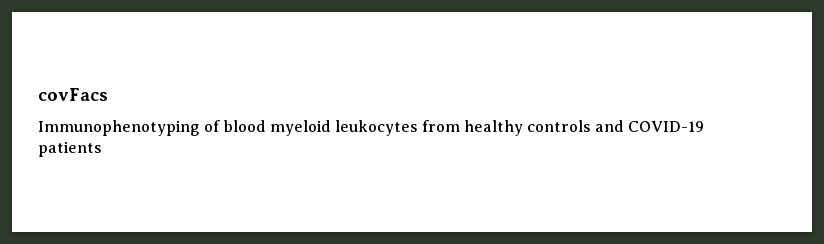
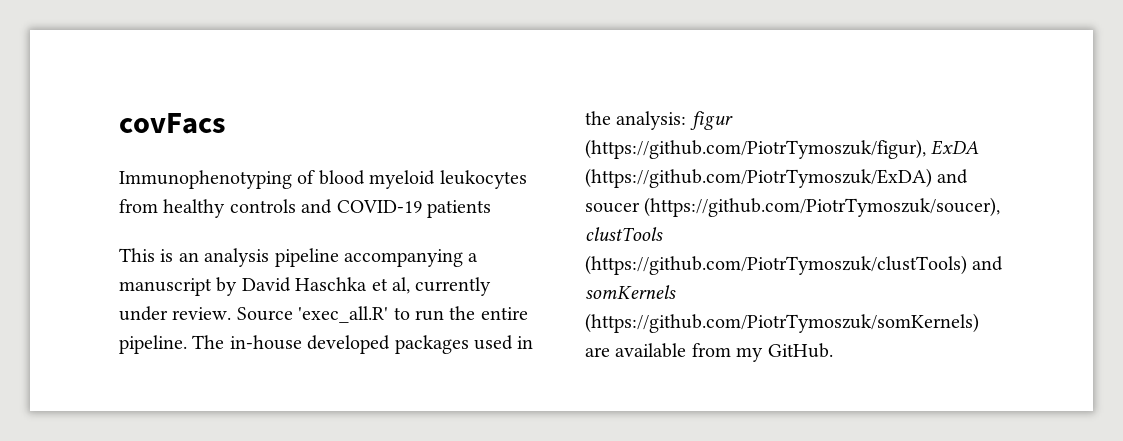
+ This is an analysis pipeline accompanying a manuscript by David Haschka et al, currently under review. Source 'exec_all.R' to run the entire pipeline. The in-house developed packages used in the analysis: figur (https://github.com/PiotrTymoszuk/figur), ExDA (https://github.com/PiotrTymoszuk/ExDA) and soucer (https://github.com/PiotrTymoszuk/soucer), clustTools (https://github.com/PiotrTymoszuk/clustTools) and somKernels (https://github.com/PiotrTymoszuk/somKernels) are available from my GitHub.

